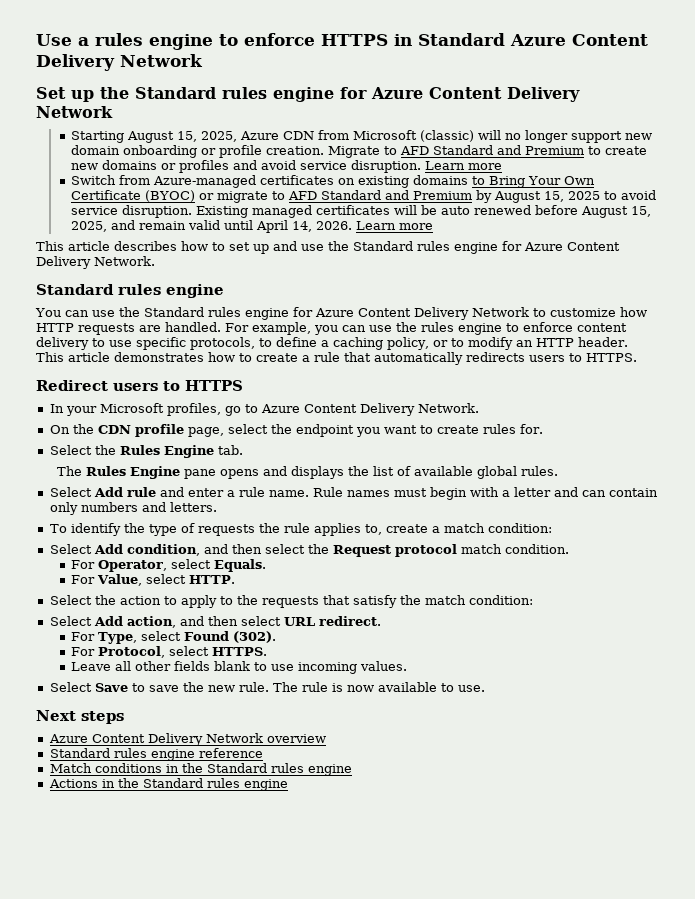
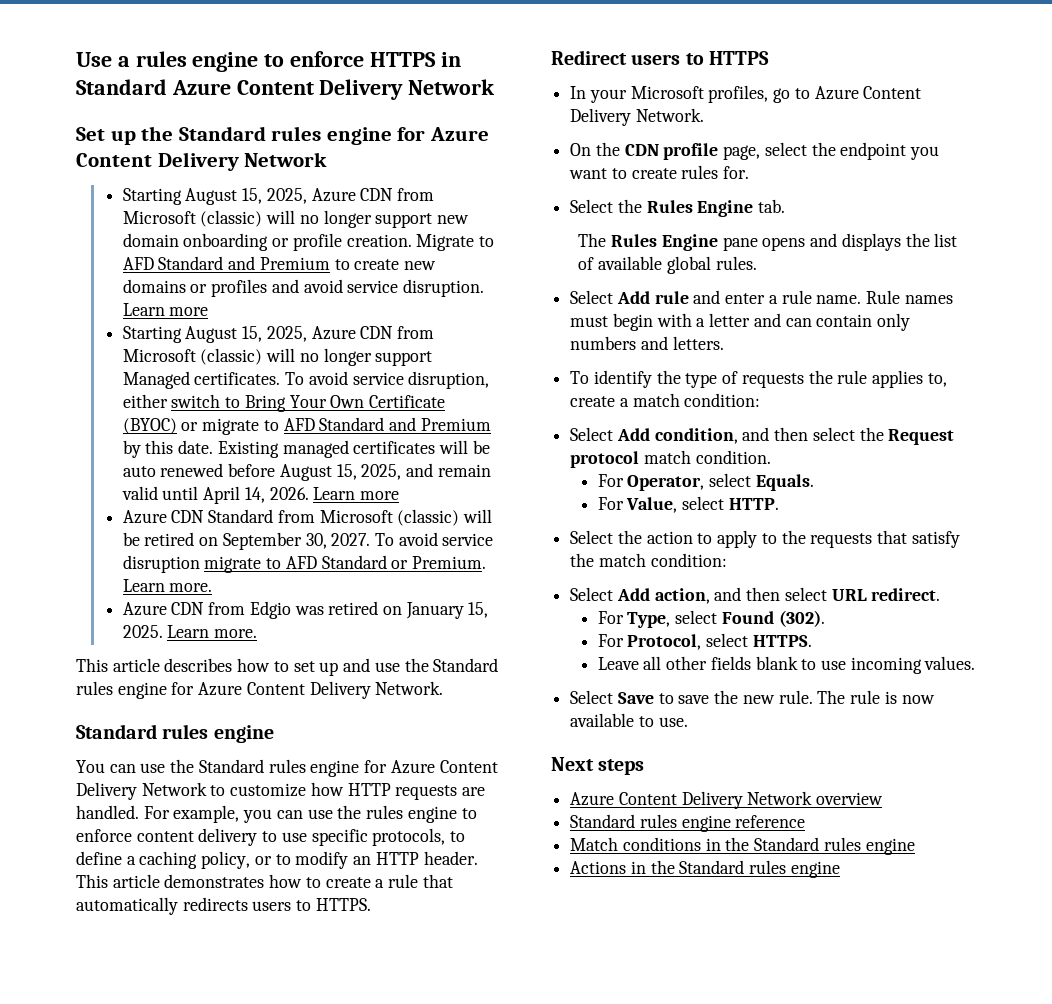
- Switch from Azure-managed certificates on existing domains to Bring Your Own Certificate (BYOC) or migrate to AFD Standard and Premium by August 15, 2025 to avoid service disruption.
+ Starting August 15, 2025, Azure CDN from Microsoft (classic) will no longer support Managed certificates. To avoid service disruption, either switch to Bring Your Own Certificate (BYOC) or migrate to AFD Standard and Premium by this date.
+ Azure CDN Standard from Microsoft (classic) will be retired on September 30, 2027. To avoid service disruption migrate to AFD Standard or Premium. Learn more.
+ Azure CDN from Edgio was retired on January 15, 2025. Learn more.

